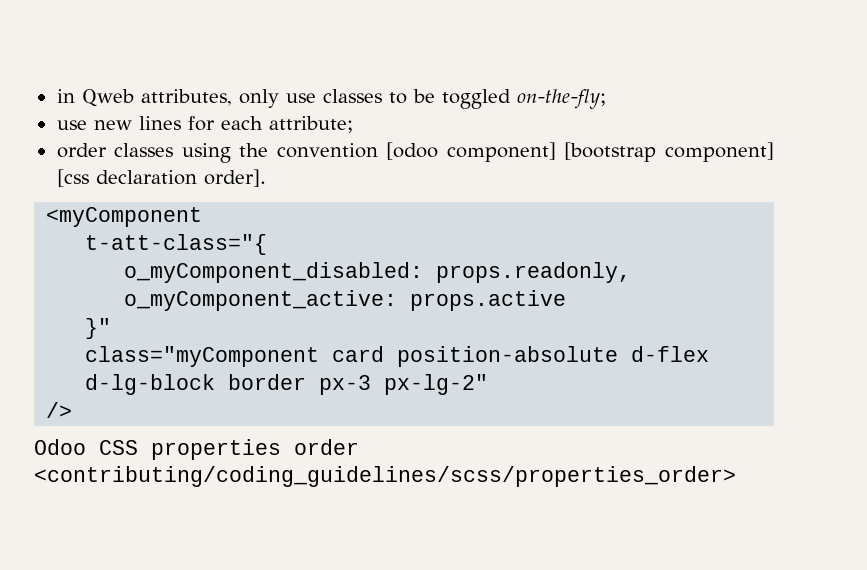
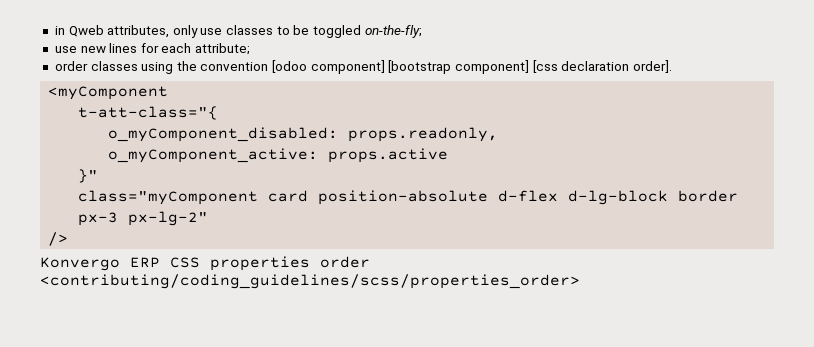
- Odoo CSS properties order <contributing/coding_guidelines/scss/properties_order>
+ Konvergo ERP CSS properties order <contributing/coding_guidelines/scss/properties_order>

